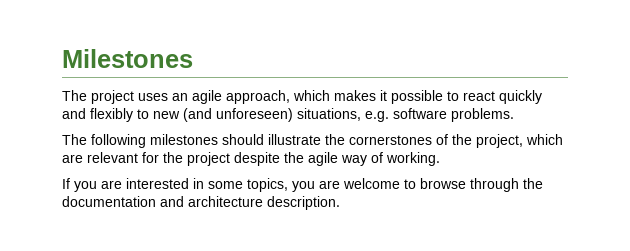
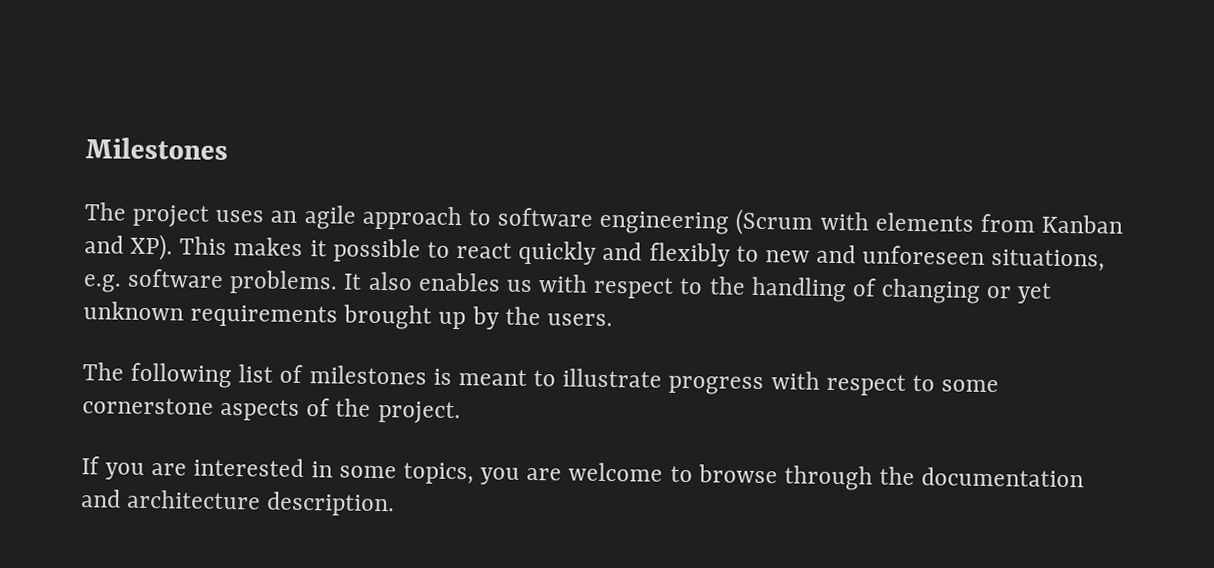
- The project uses an agile approach, which makes it possible to react quickly and flexibly to new (and unforeseen) situations, e.g. software problems.
- The following milestones should illustrate the cornerstones of the project, which are relevant for the project despite the agile way of working.
+ The project uses an agile approach to software engineering (Scrum with elements from Kanban and XP). This makes it possible to react quickly and flexibly to new and unforeseen situations, e.g. software problems. It also enables us with respect to the handling of changing or yet unknown requirements brought up by the users.
+ The following list of milestones is meant to illustrate progress with respect to some cornerstone aspects of the project.

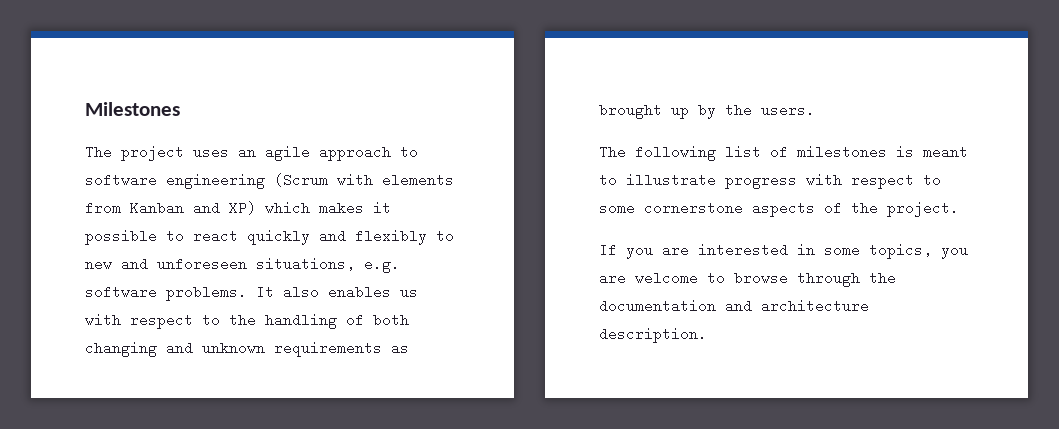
- The project uses an agile approach to software engineering (Scrum with elements from Kanban and XP). This makes it possible to react quickly and flexibly to new and unforeseen situations, e.g. software problems.
+ The project uses an agile approach to software engineering (Scrum with elements from Kanban and XP) which makes it possible to react quickly and flexibly to new and unforeseen situations, e.g. software problems.
- It also enables us with respect to the handling of changing or yet unknown requirements brought up by the users.
+ It also enables us with respect to the handling of both changing and unknown requirements as brought up by the users.

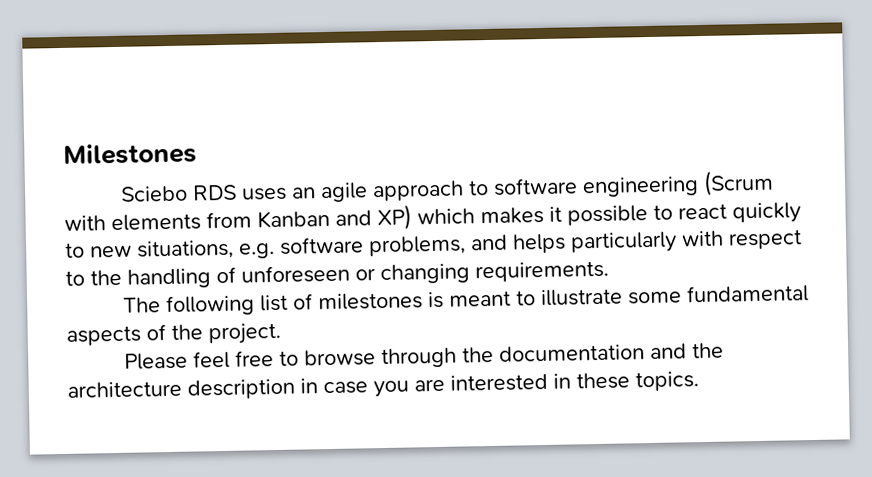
- The project uses an agile approach to software engineering (Scrum with elements from Kanban and XP) which makes it possible to react quickly and flexibly to new and unforeseen situations, e.g. software problems. It also enables us with respect to the handling of both changing and unknown requirements as brought up by the users.
+ Sciebo RDS uses an agile approach to software engineering (Scrum with elements from Kanban and XP) which makes it possible to react quickly to new situations, e.g. software problems, and helps particularly with respect to the handling of unforeseen or changing requirements.
- The following list of milestones is meant to illustrate progress with respect to some cornerstone aspects of the project.
- If you are interested in some topics, you are welcome to browse through the documentation and architecture description.
+ The following list of milestones is meant to illustrate some fundamental aspects of the project.
+ Please feel free to browse through the documentation and the architecture description in case you are interested in these topics.

